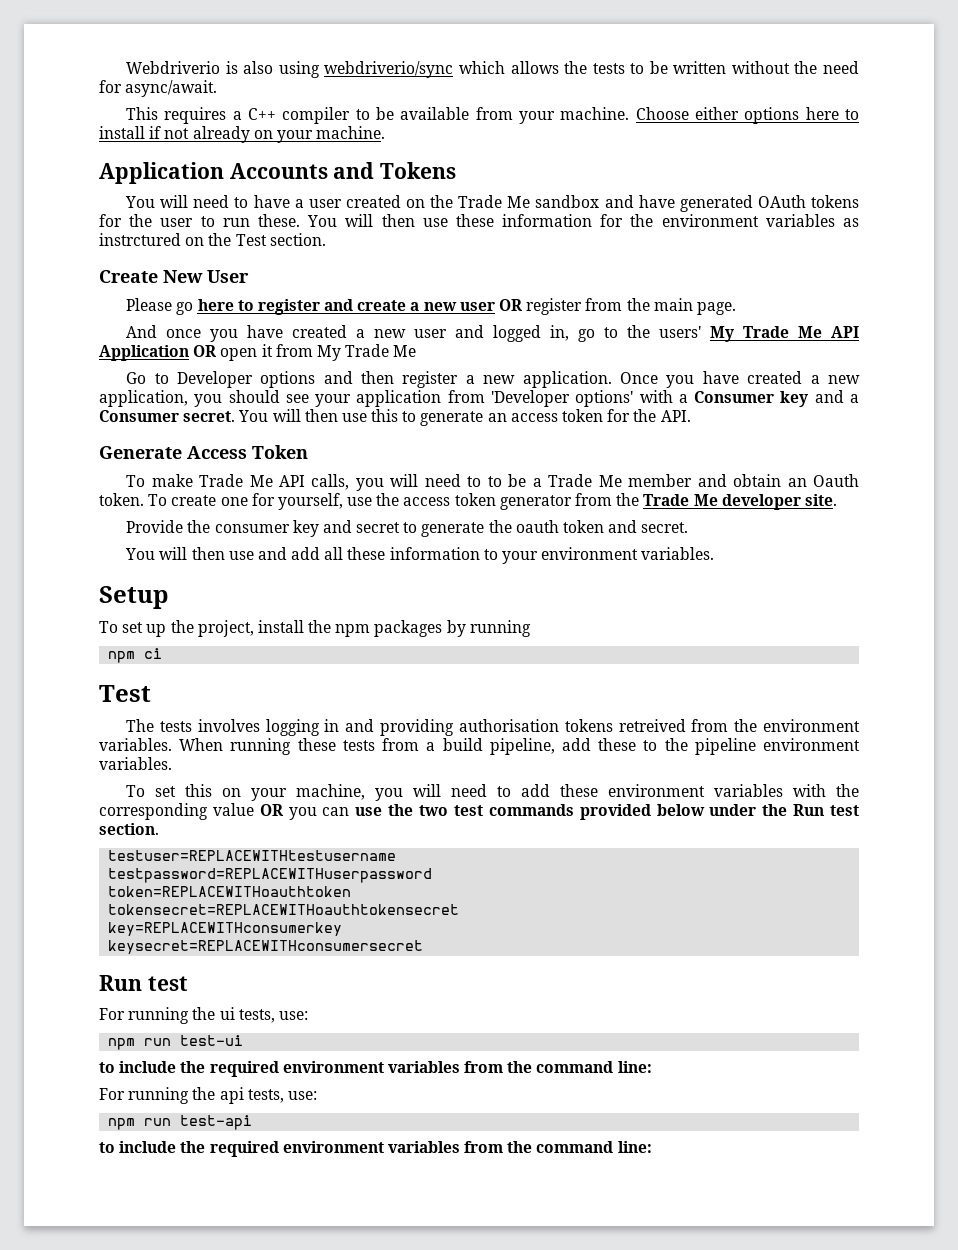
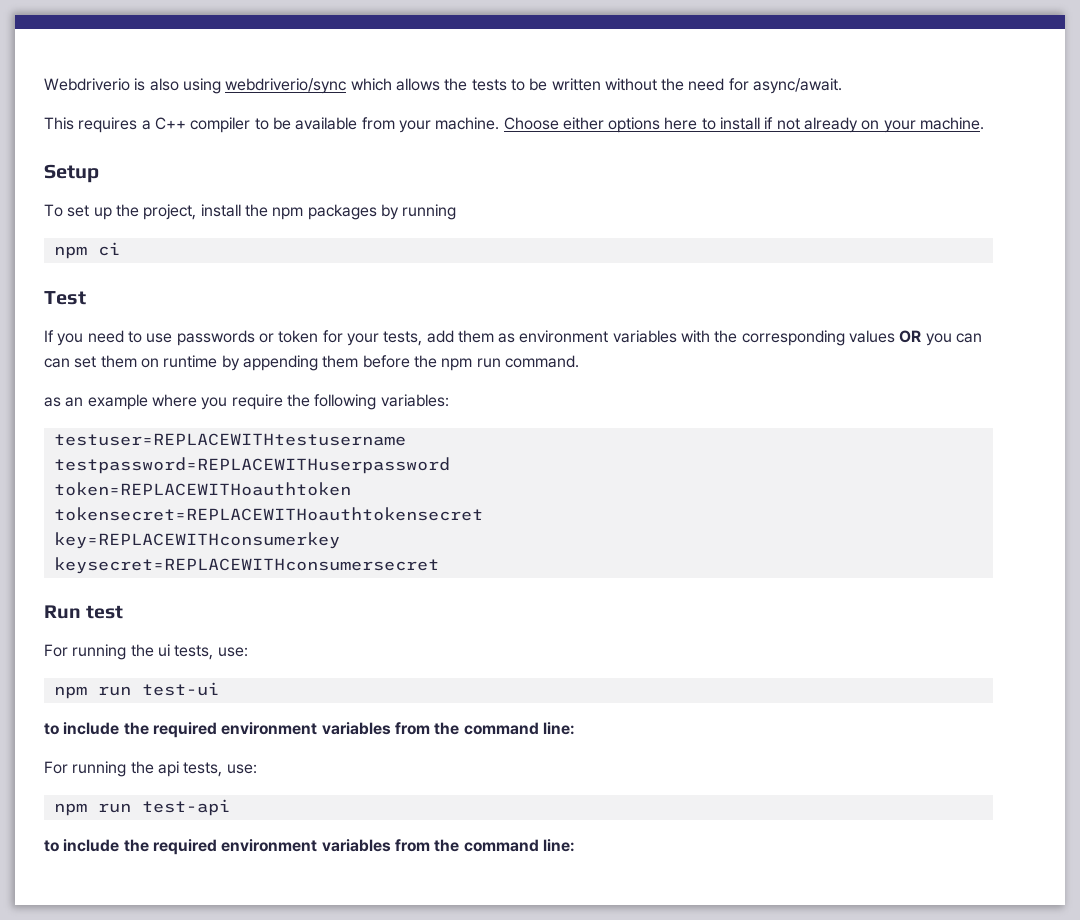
- Application Accounts and Tokens
- You will need to have a user created on the Trade Me sandbox and have generated OAuth tokens for the user to run these. You will then use these information for the environment variables as instrctured on the Test section.
- Create New User
- Please go here to register and create a new user OR register from the main page.
- And once you have created a new user and logged in, go to the users' My Trade Me API Application OR open it from My Trade Me
- Go to Developer options and then register a new application. Once you have created a new application, you should see your application from 'Developer options' with a Consumer key and a Consumer secret. You will then use this to generate an access token for the API.
- Generate Access Token
- To make Trade Me API calls, you will need to to be a Trade Me member and obtain an Oauth token. To create one for yourself, use the access token generator from the Trade Me developer site.
- Provide the consumer key and secret to generate the oauth token and secret.
- You will then use and add all these information to your environment variables.
- The tests involves logging in and providing authorisation tokens retreived from the environment variables. When running these tests from a build pipeline, add these to the pipeline environment variables.
- To set this on your machine, you will need to add these environment variables with the corresponding value OR you can use the two test commands provided below under the Run test section.
+ If you need to use passwords or token for your tests, add them as environment variables with the corresponding values OR you can can set them on runtime by appending them before the npm run command.
+ as an example where you require the following variables:

